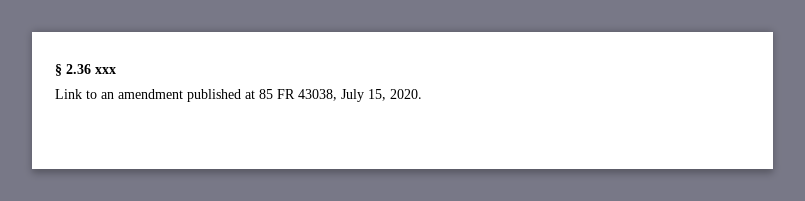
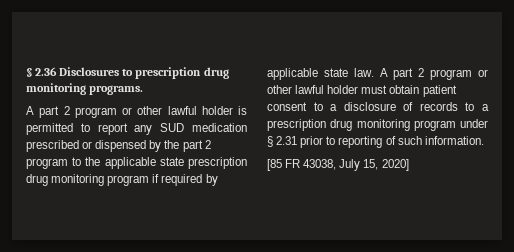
- § 2.36 xxx
- Link to an amendment published at 85 FR 43038, July 15, 2020.
+ § 2.36 Disclosures to prescription drug monitoring programs.
+ A part 2 program or other lawful holder is permitted to report any SUD medication prescribed or dispensed by the part 2 program to the applicable state prescription drug monitoring program if required by applicable state law. A part 2 program or other lawful holder must obtain patient consent to a disclosure of records to a prescription drug monitoring program under § 2.31 prior to reporting of such information.
+ [85 FR 43038, July 15, 2020]

